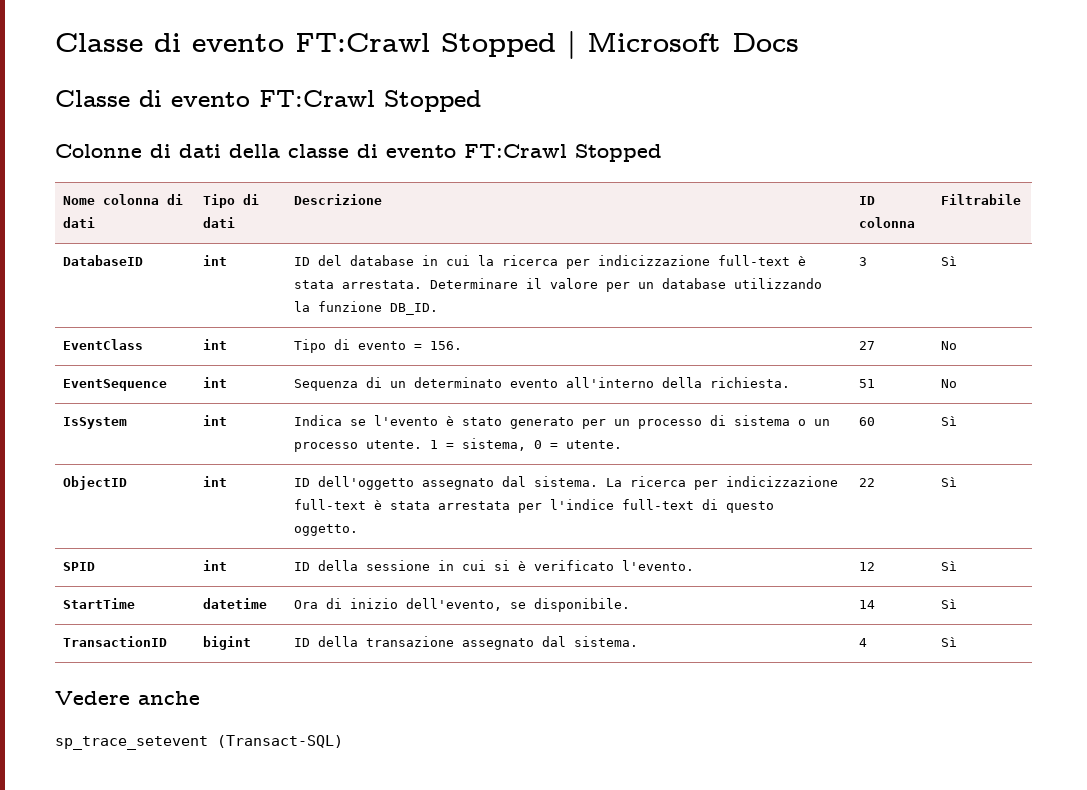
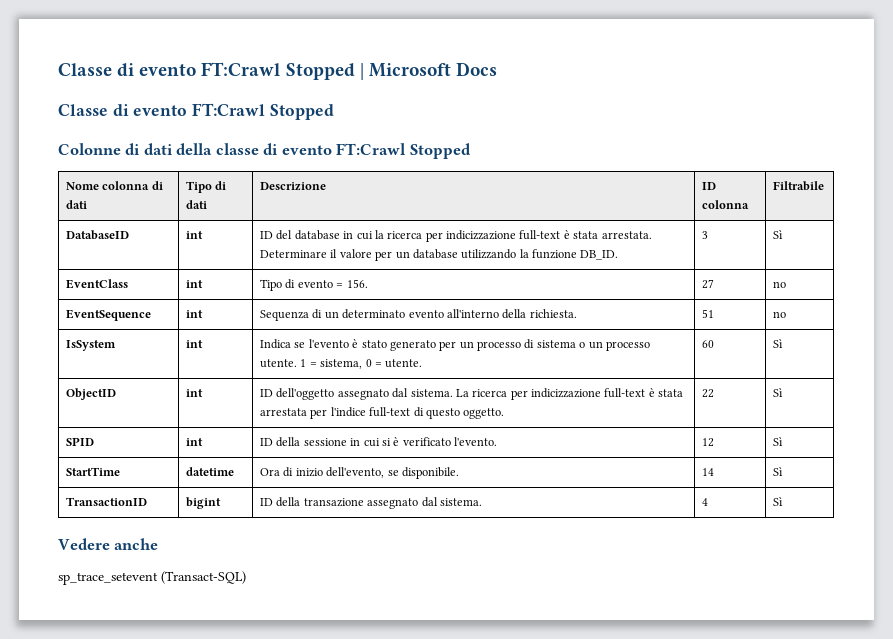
- EventClass | int | Tipo di evento = 156. | 27 | No
+ EventClass | int | Tipo di evento = 156. | 27 | no
- EventSequence | int | Sequenza di un determinato evento all'interno della richiesta. | 51 | No
+ EventSequence | int | Sequenza di un determinato evento all'interno della richiesta. | 51 | no

